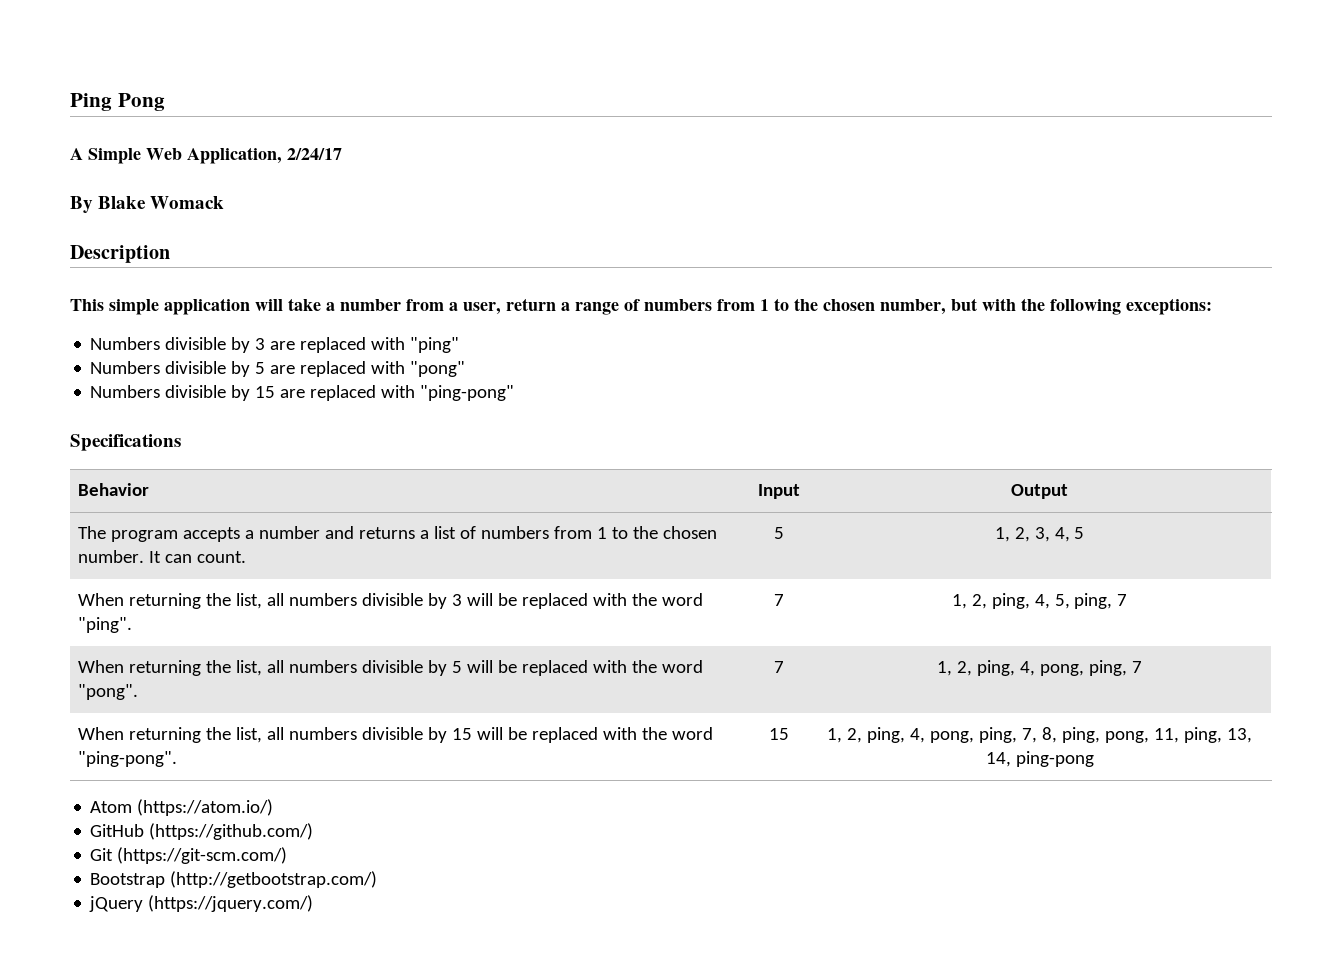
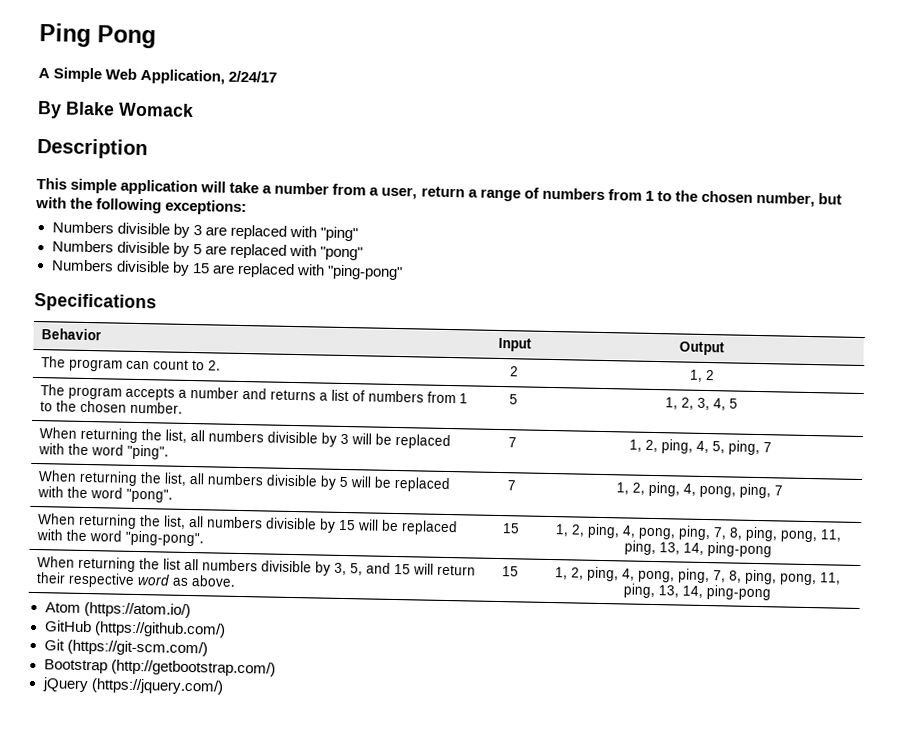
+ The program can count to 2. | 2 | 1, 2
- The program accepts a number and returns a list of numbers from 1 to the chosen number. It can count. | 5 | 1, 2, 3, 4, 5
+ The program accepts a number and returns a list of numbers from 1 to the chosen number. | 5 | 1, 2, 3, 4, 5
+ When returning the list all numbers divisible by 3, 5, and 15 will return their respective word as above. | 15 | 1, 2, ping, 4, pong, ping, 7, 8, ping, pong, 11, ping, 13, 14, ping-pong

